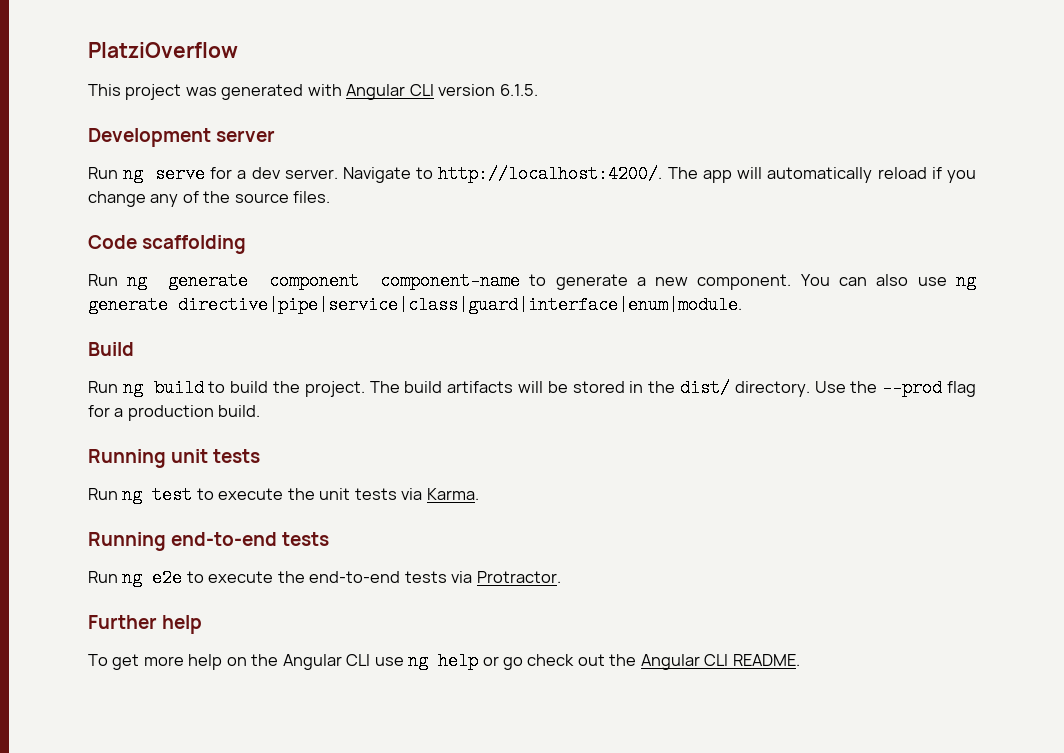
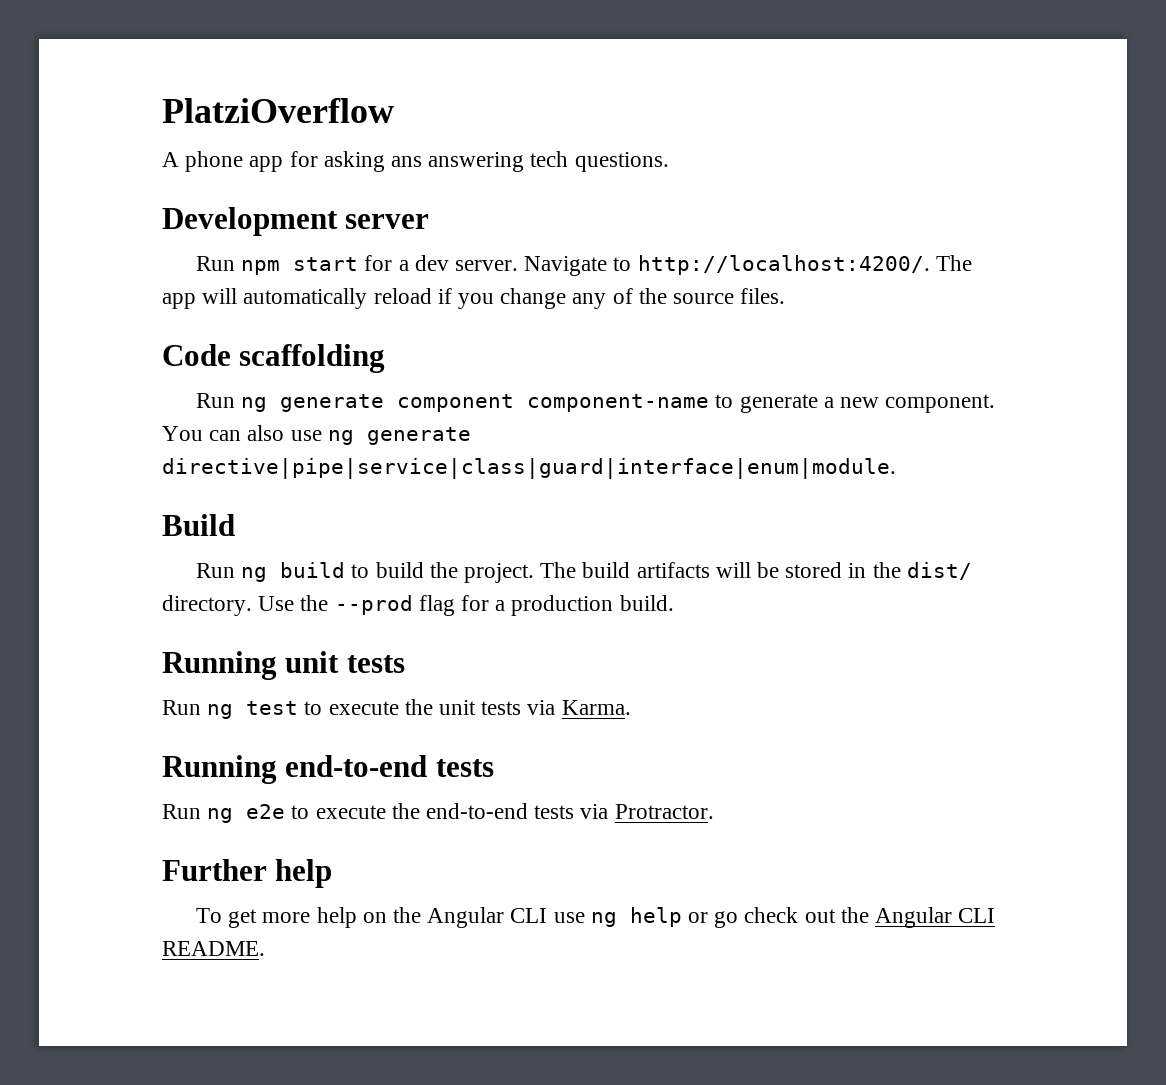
- This project was generated with Angular CLI version 6.1.5.
+ A phone app for asking ans answering tech questions.
- Run ng serve for a dev server.
+ Run npm start for a dev server.

